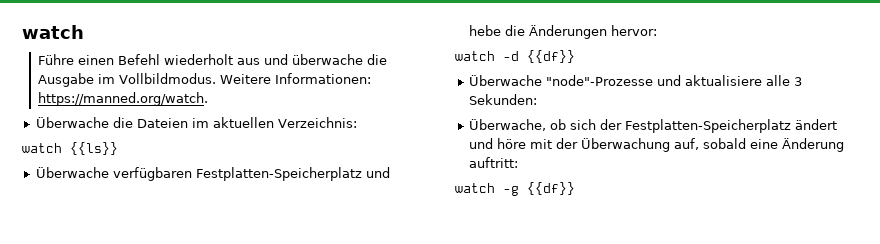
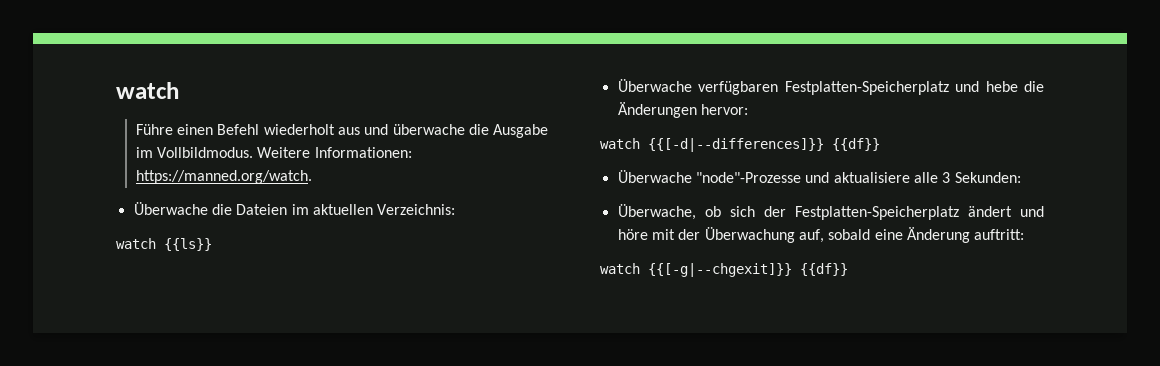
- watch -d {{df}}
+ watch {{[-d|--differences]}} {{df}}
- watch -g {{df}}
+ watch {{[-g|--chgexit]}} {{df}}

